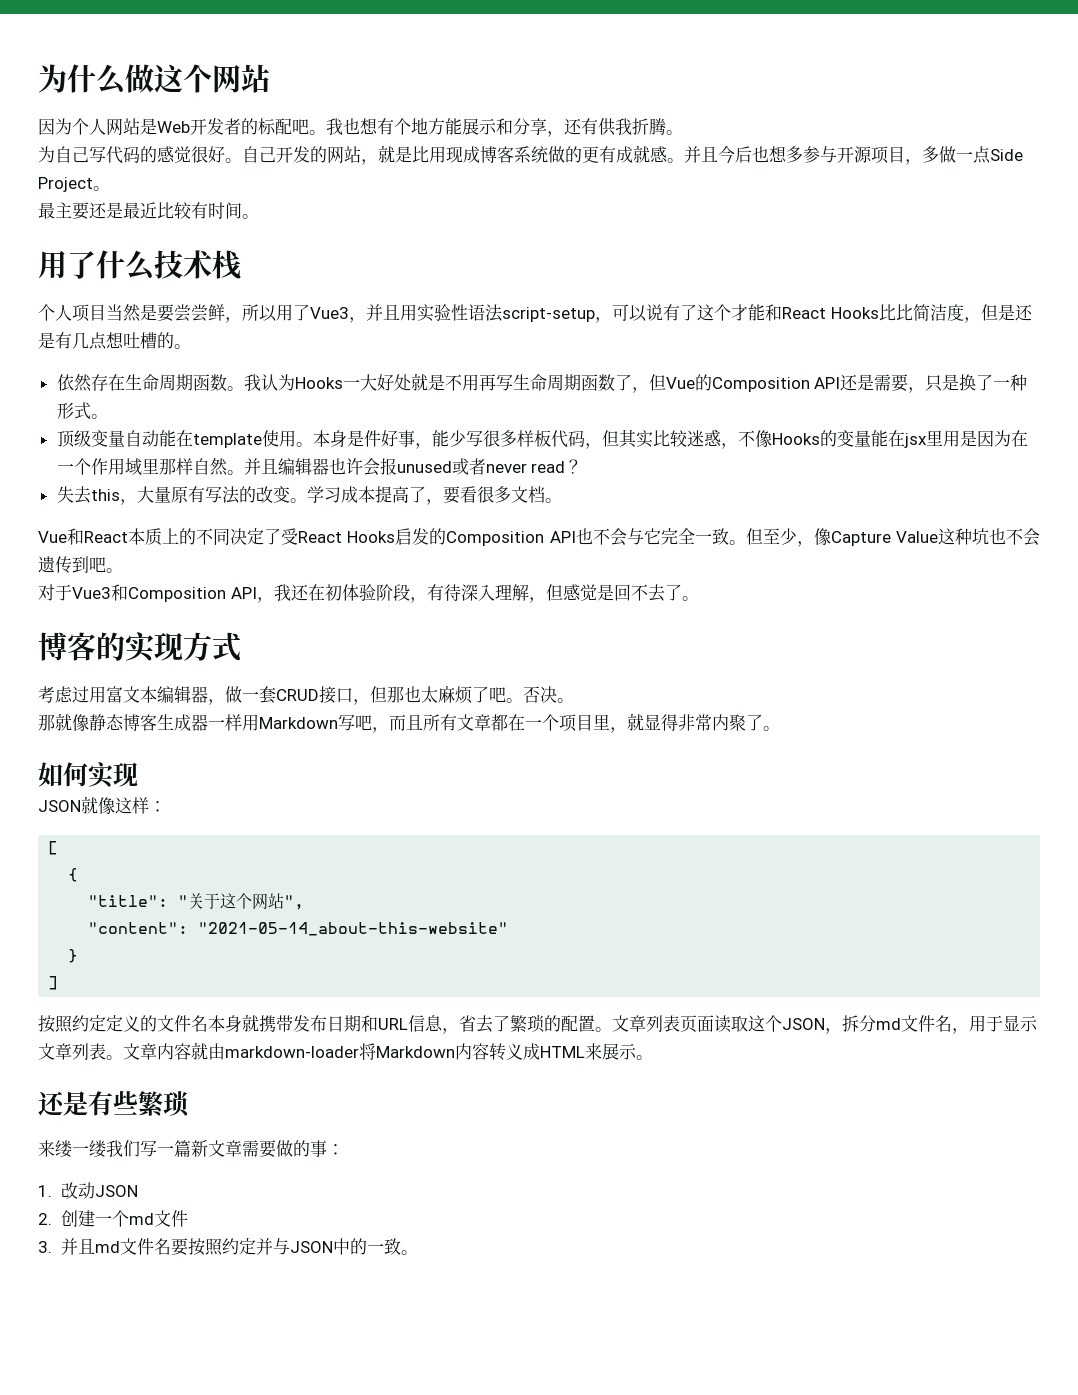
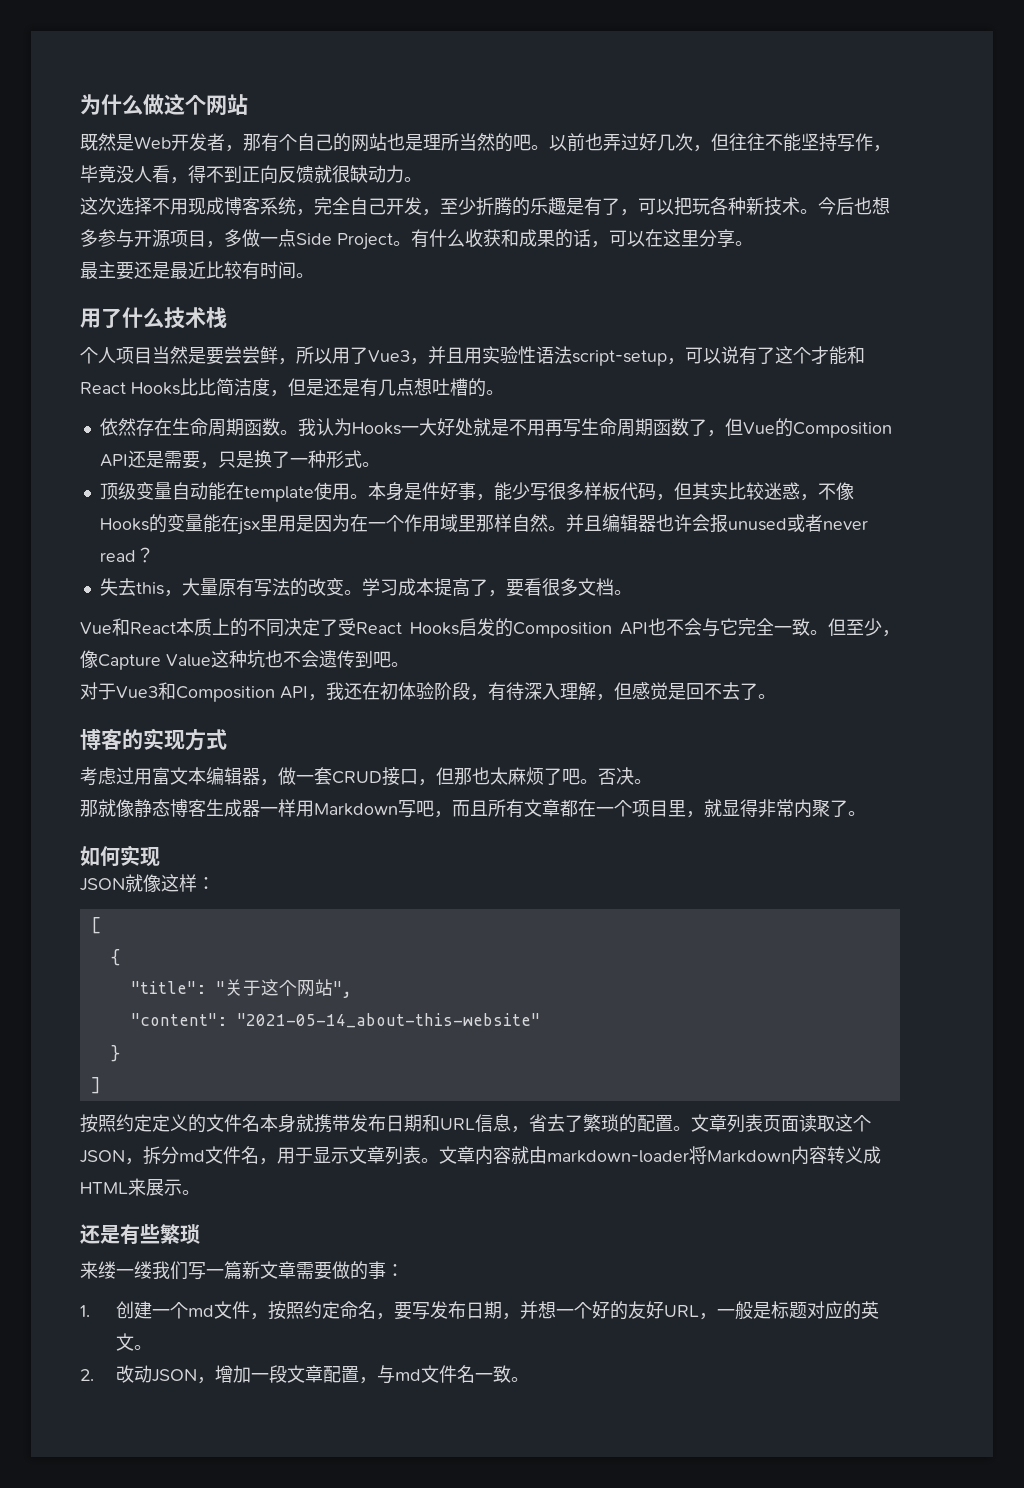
- 因为个人网站是Web开发者的标配吧。我也想有个地方能展示和分享，还有供我折腾。
- 为自己写代码的感觉很好。自己开发的网站，就是比用现成博客系统做的更有成就感。并且今后也想多参与开源项目，多做一点Side Project。
+ 既然是Web开发者，那有个自己的网站也是理所当然的吧。以前也弄过好几次，但往往不能坚持写作，毕竟没人看，得不到正向反馈就很缺动力。
+ 这次选择不用现成博客系统，完全自己开发，至少折腾的乐趣是有了，可以把玩各种新技术。今后也想多参与开源项目，多做一点Side Project。有什么收获和成果的话，可以在这里分享。
- 1.改动JSON
- 2.创建一个md文件
- 3.并且md文件名要按照约定并与JSON中的一致。
+ 1.创建一个md文件，按照约定命名，要写发布日期，并想一个好的友好URL，一般是标题对应的英文。
+ 2.改动JSON，增加一段文章配置，与md文件名一致。

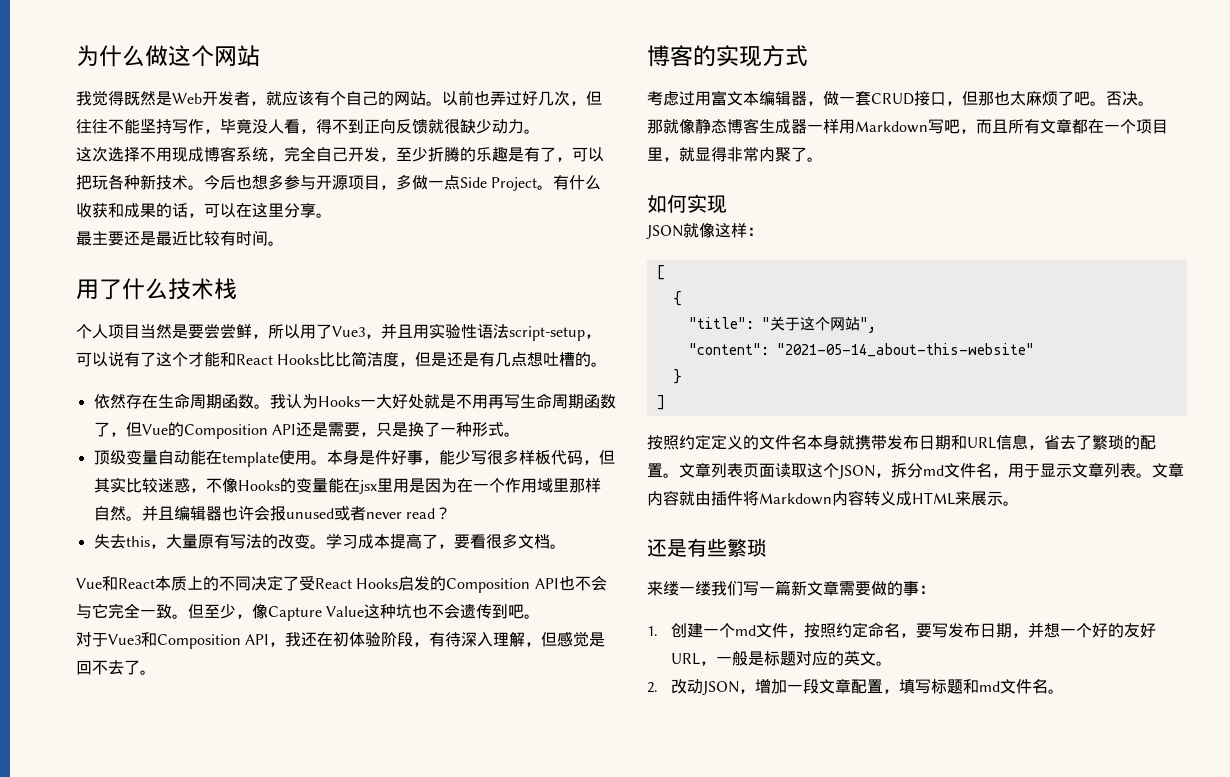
- 既然是Web开发者，那有个自己的网站也是理所当然的吧。
+ 我觉得既然是Web开发者，就应该有个自己的网站。
- 以前也弄过好几次，但往往不能坚持写作，毕竟没人看，得不到正向反馈就很缺动力。
+ 以前也弄过好几次，但往往不能坚持写作，毕竟没人看，得不到正向反馈就很缺少动力。
- 文章内容就由markdown-loader将Markdown内容转义成HTML来展示。
+ 文章内容就由插件将Markdown内容转义成HTML来展示。
- 2.改动JSON，增加一段文章配置，与md文件名一致。
+ 2.改动JSON，增加一段文章配置，填写标题和md文件名。

